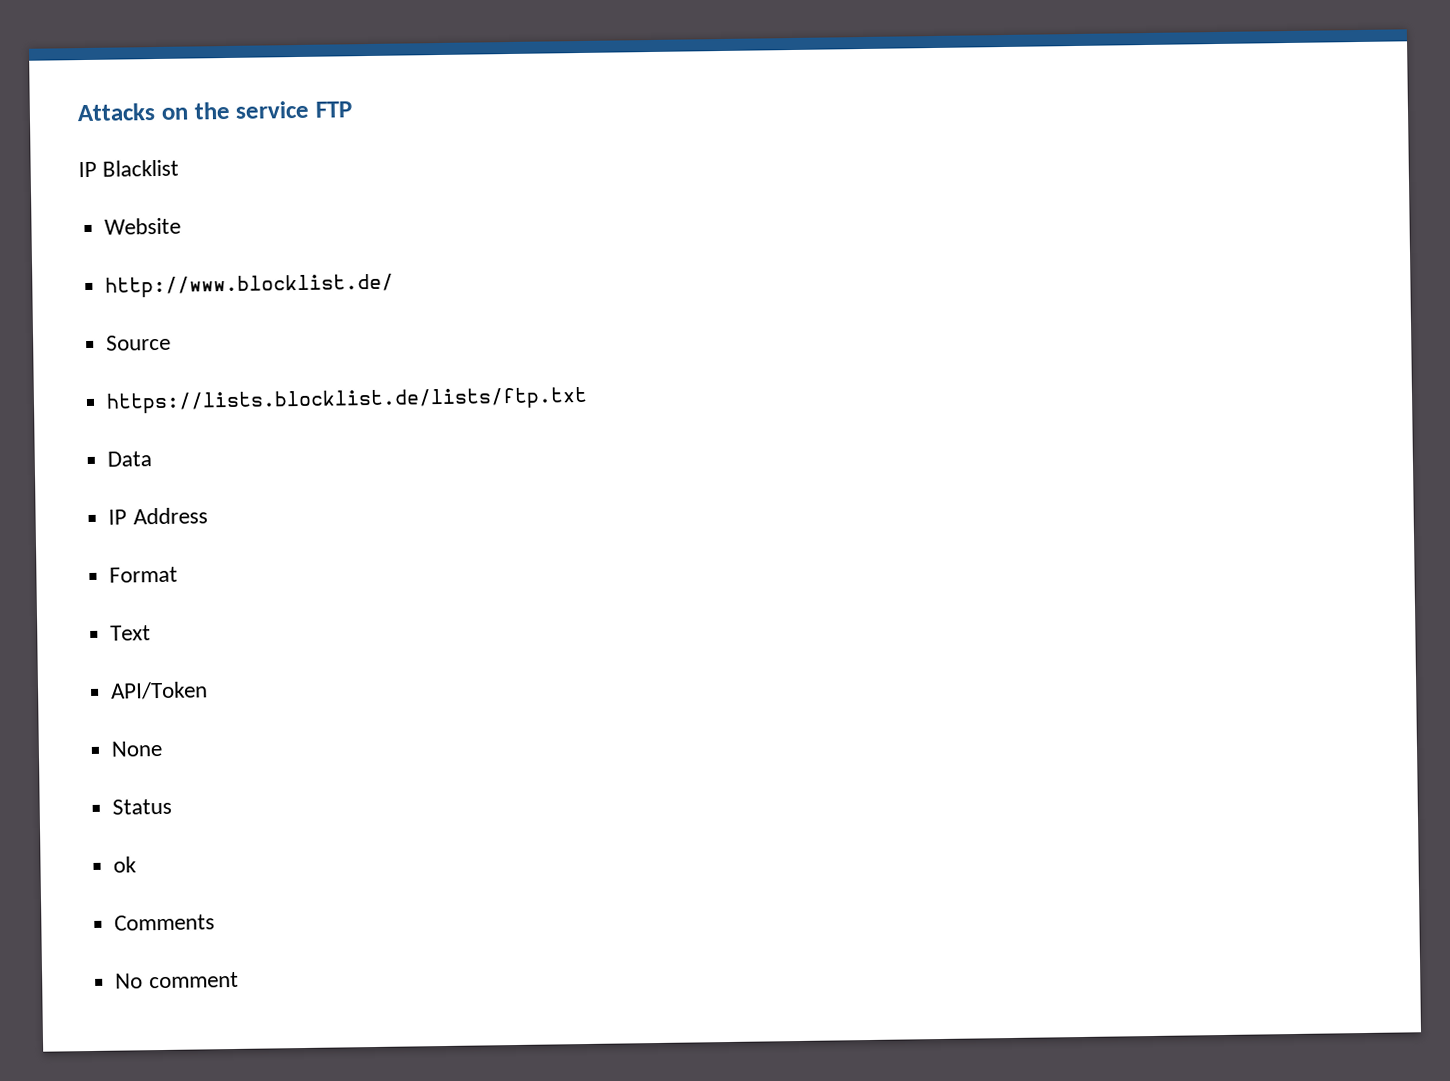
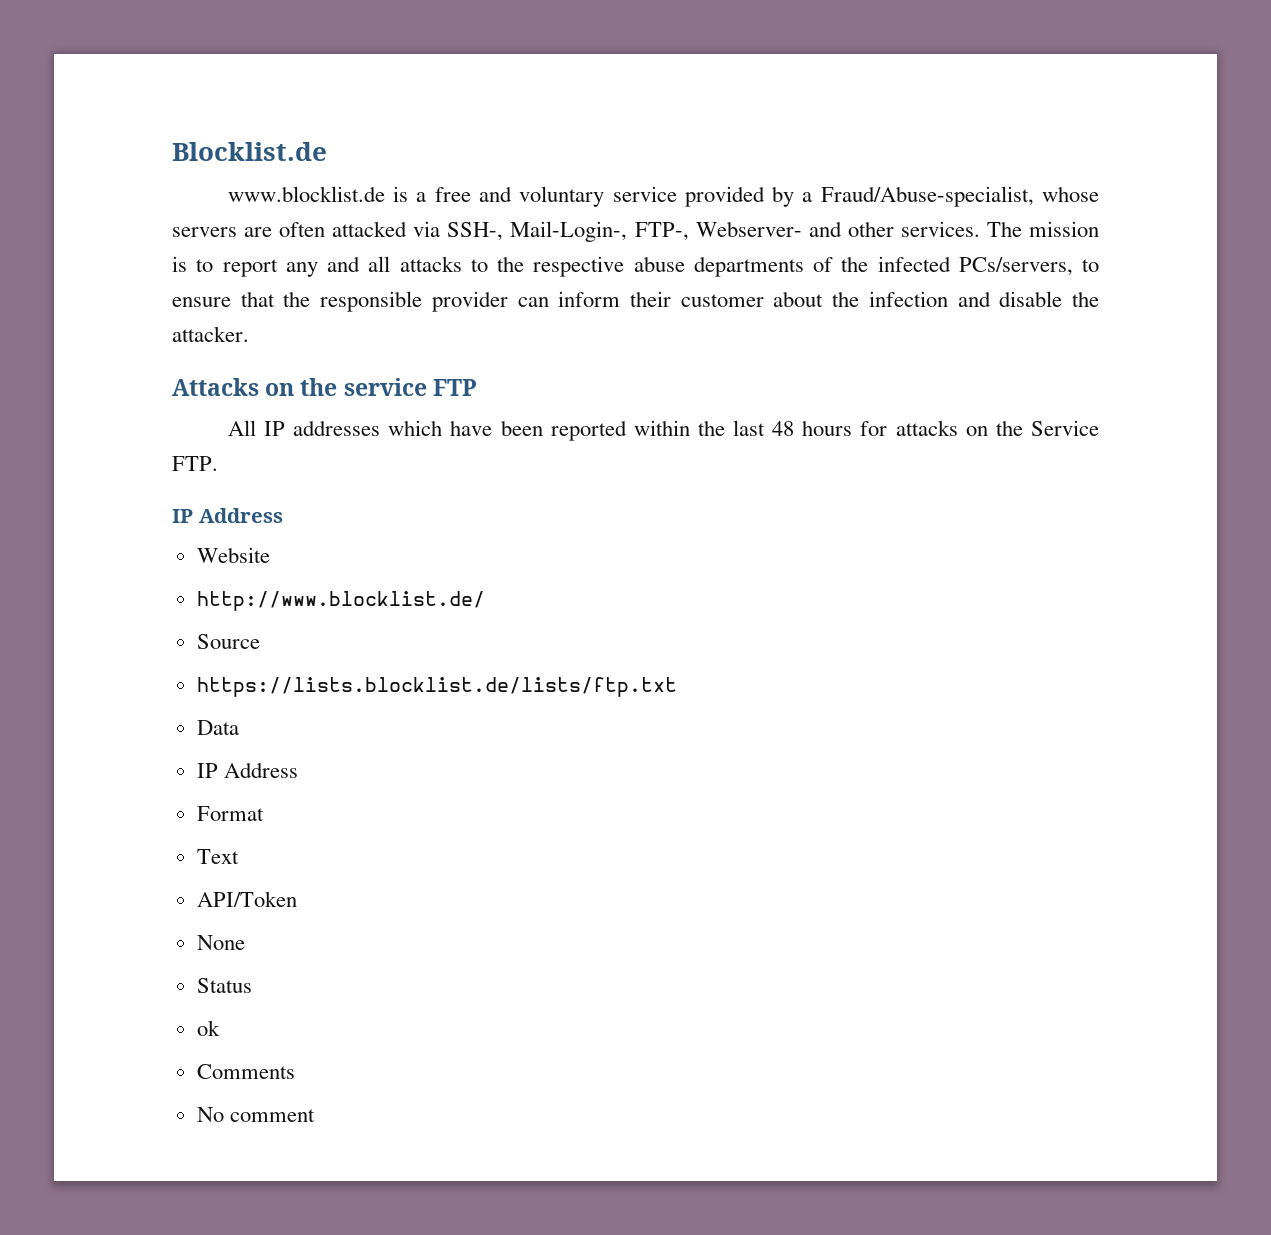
+ Blocklist.de
+ www.blocklist.de is a free and voluntary service provided by a Fraud/Abuse-specialist, whose servers are often attacked via SSH-, Mail-Login-, FTP-, Webserver- and other services. The mission is to report any and all attacks to the respective abuse departments of the infected PCs/servers, to ensure that the responsible provider can inform their customer about the infection and disable the attacker.
- IP Blacklist
+ All IP addresses which have been reported within the last 48 hours for attacks on the Service FTP.
+ IP Address

